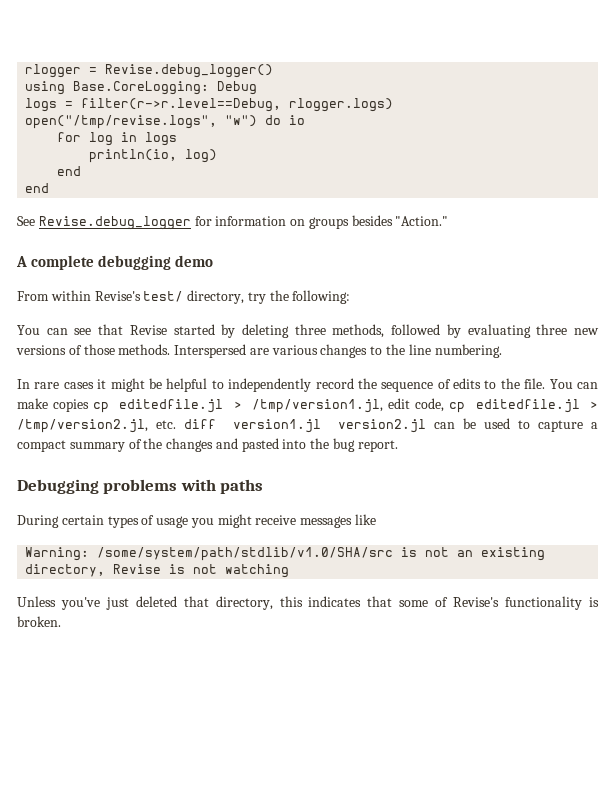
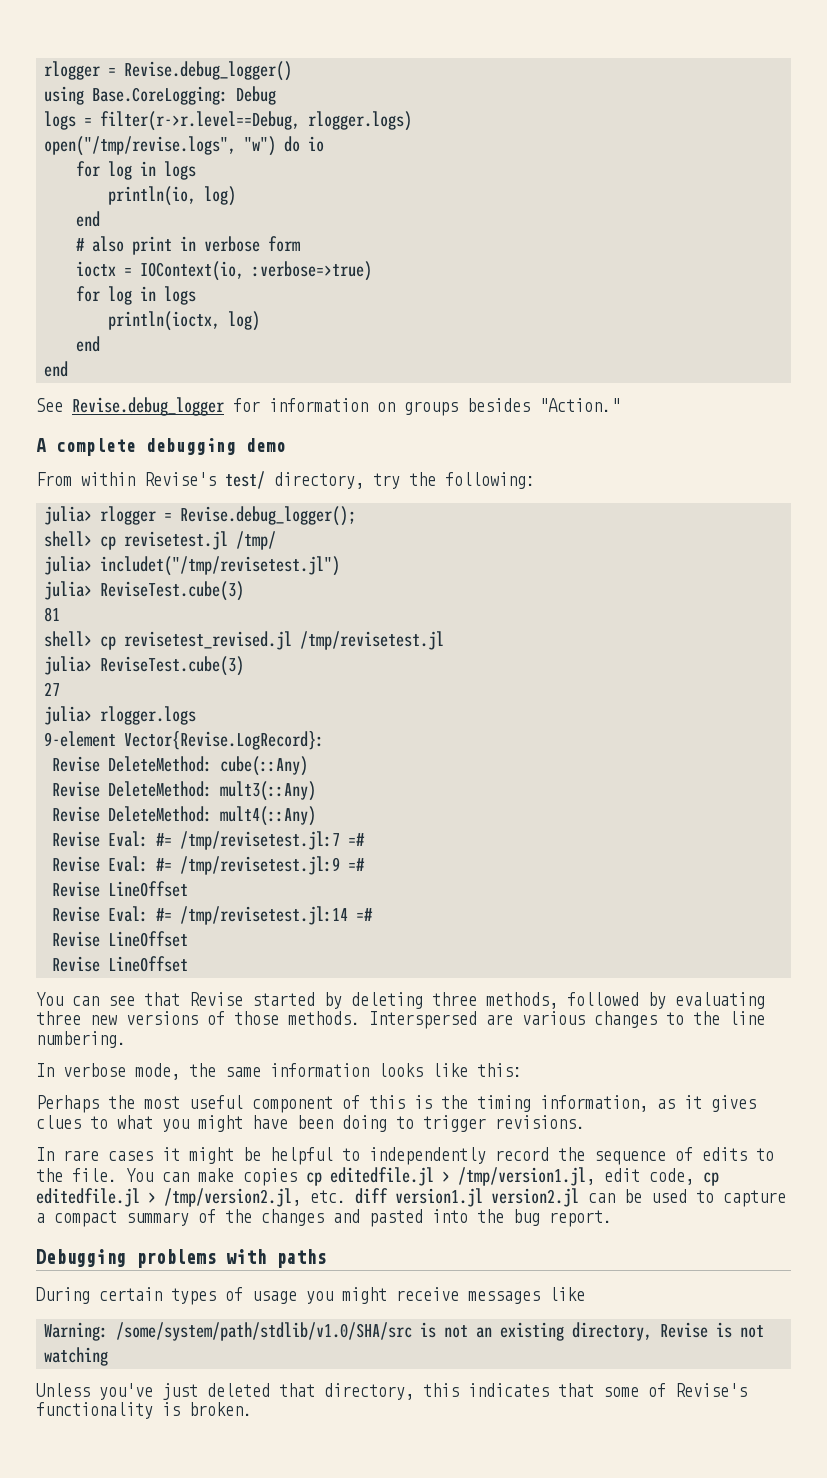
+ # also print in verbose form
+ ioctx = IOContext(io, :verbose=>true)
+ for log in logs
+ println(ioctx, log)
+ end
+ julia> rlogger = Revise.debug_logger();
+ shell> cp revisetest.jl /tmp/
+ julia> includet("/tmp/revisetest.jl")
+ julia> ReviseTest.cube(3)
+ 81
+ shell> cp revisetest_revised.jl /tmp/revisetest.jl
+ julia> ReviseTest.cube(3)
+ 27
+ julia> rlogger.logs
+ 9-element Vector{Revise.LogRecord}:
+ Revise DeleteMethod: cube(::Any)
+ Revise DeleteMethod: mult3(::Any)
+ Revise DeleteMethod: mult4(::Any)
+ Revise Eval: #= /tmp/revisetest.jl:7 =#
+ Revise Eval: #= /tmp/revisetest.jl:9 =#
+ Revise LineOffset
+ Revise Eval: #= /tmp/revisetest.jl:14 =#
+ Revise LineOffset
+ Revise LineOffset
+ In verbose mode, the same information looks like this:
+ Perhaps the most useful component of this is the timing information, as it gives clues to what you might have been doing to trigger revisions.

